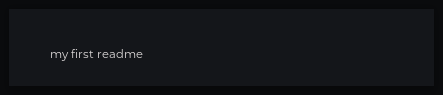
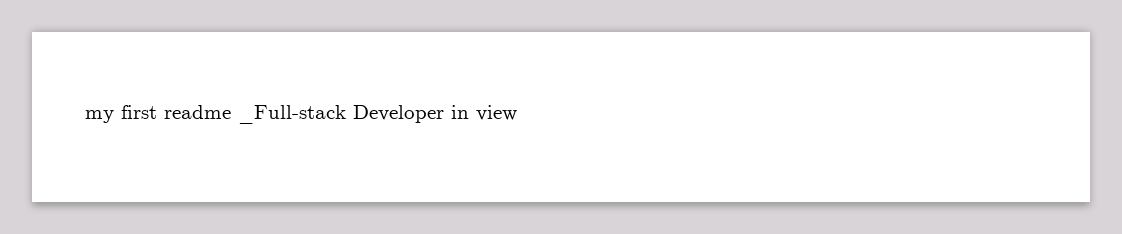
- my first readme
+ my first readme _Full-stack Developer in view

